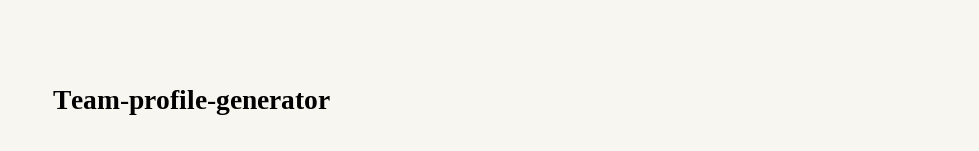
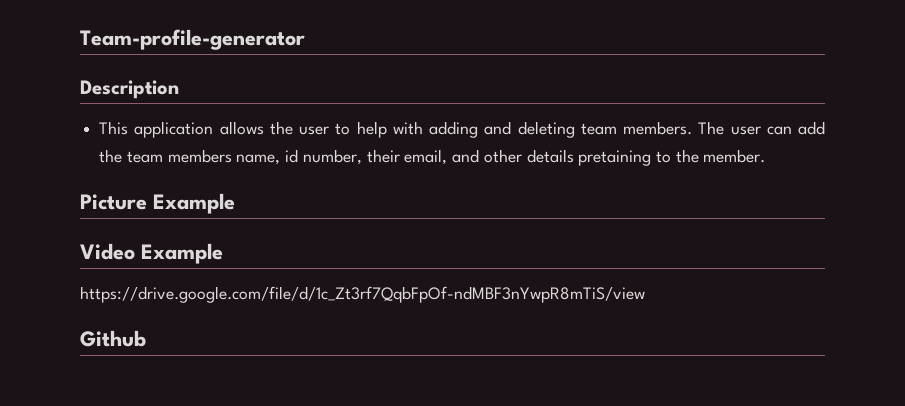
+ Description
+ This application allows the user to help with adding and deleting team members. The user can add the team members name, id number, their email, and other details pretaining to the member.
+ Picture Example
+ Video Example
+ https://drive.google.com/file/d/1c_Zt3rf7QqbFpOf-ndMBF3nYwpR8mTiS/view
+ Github

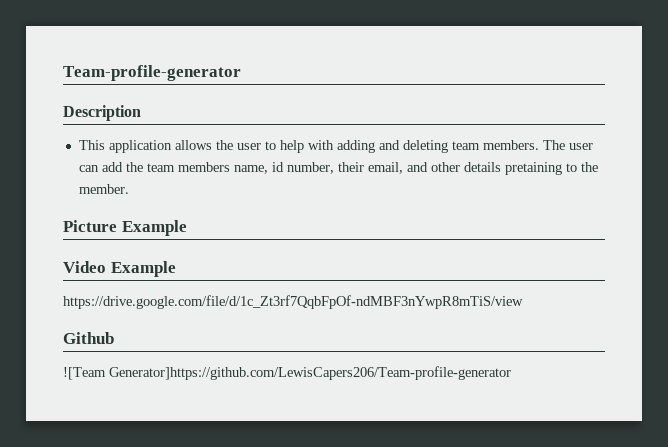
+ ![Team Generator]https://github.com/LewisCapers206/Team-profile-generator

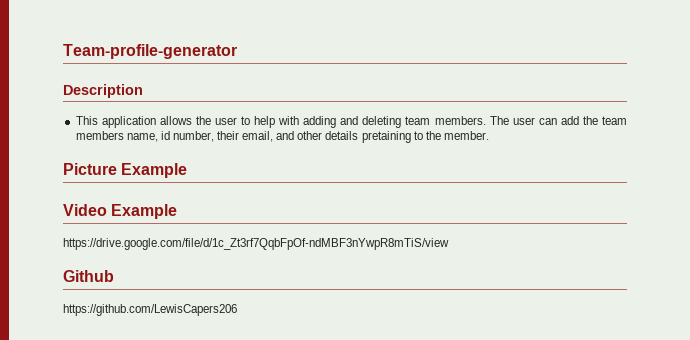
- ![Team Generator]https://github.com/LewisCapers206/Team-profile-generator
+ https://github.com/LewisCapers206

